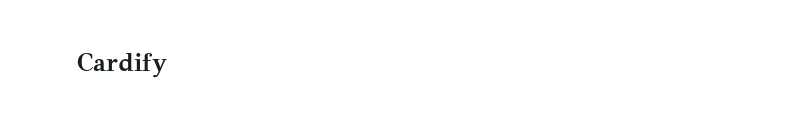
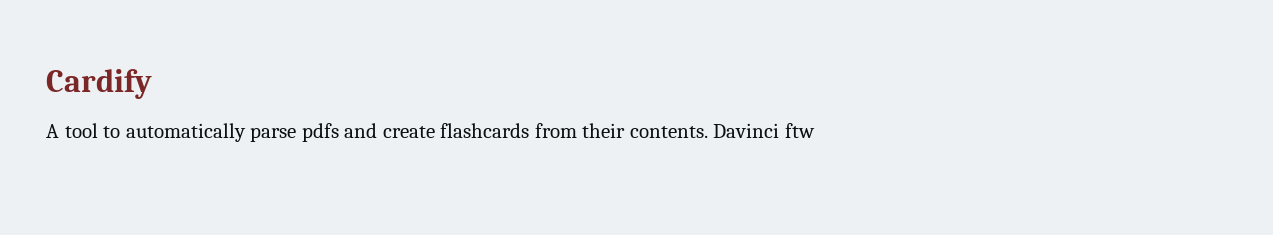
+ A tool to automatically parse pdfs and create flashcards from their contents. Davinci ftw

